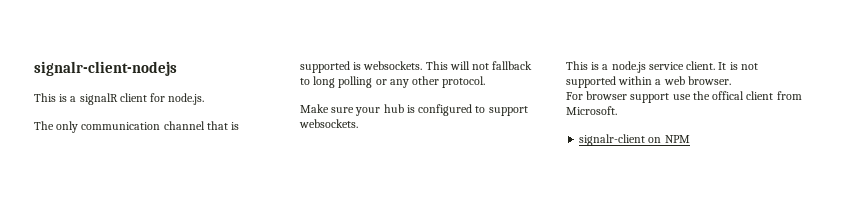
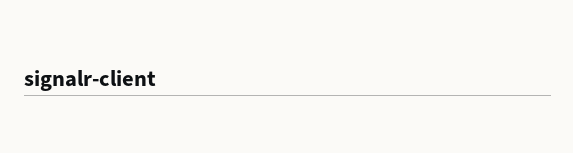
- signalr-client-nodejs
- This is a signalR client for node.js.
- The only communication channel that is supported is websockets. This will not fallback to long polling or any other protocol.
- Make sure your hub is configured to support websockets.
- This is a node.js service client. It is not supported within a web browser.
- For browser support use the offical client from Microsoft.
- signalr-client on NPM
+ signalr-client

